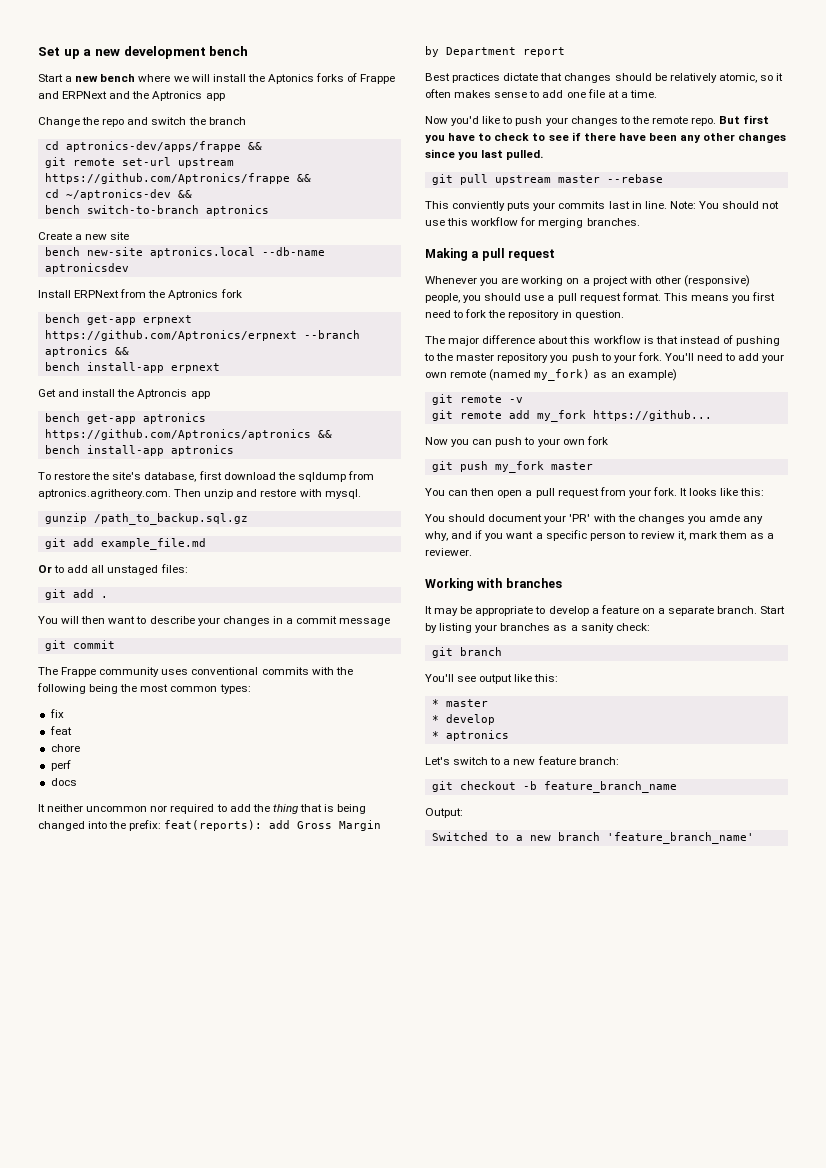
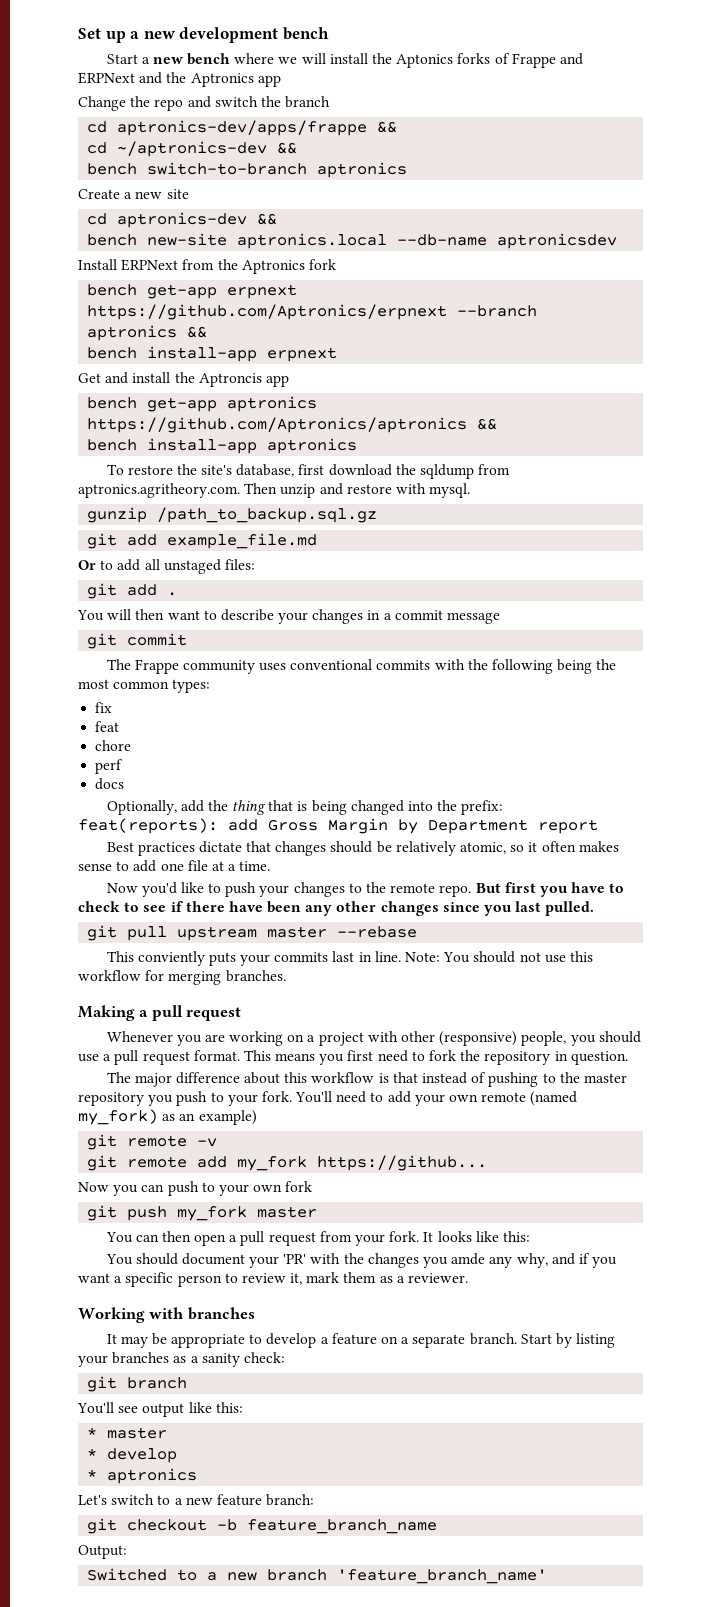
- git remote set-url upstream https://github.com/Aptronics/frappe &&
+ cd aptronics-dev &&
- It neither uncommon nor required to add the thing that is being changed into the prefix: feat(reports): add Gross Margin by Department report
+ Optionally, add the thing that is being changed into the prefix: feat(reports): add Gross Margin by Department report

